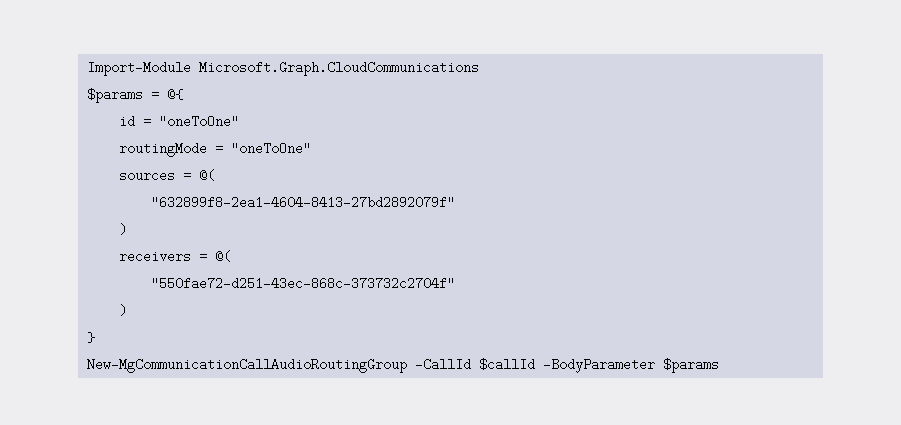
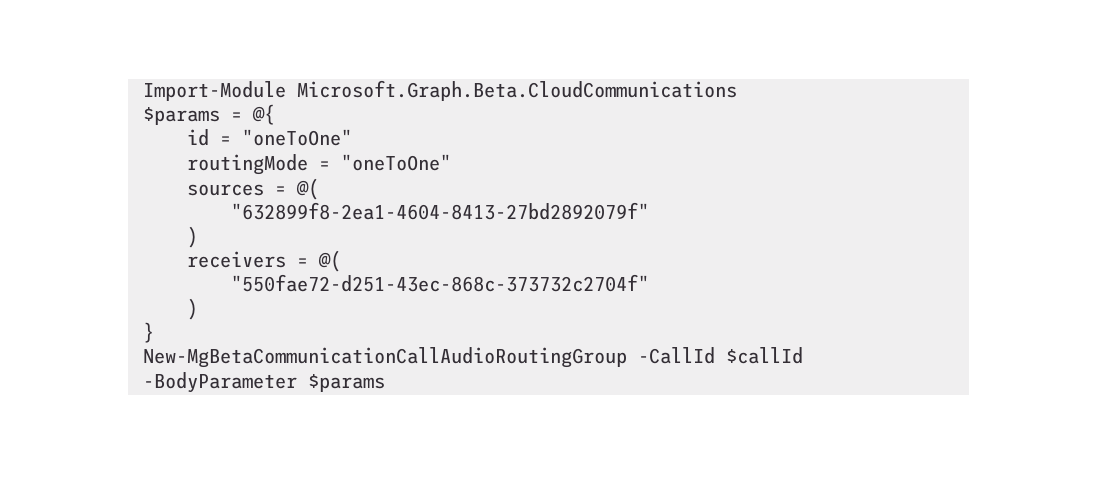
- Import-Module Microsoft.Graph.CloudCommunications
+ Import-Module Microsoft.Graph.Beta.CloudCommunications
- New-MgCommunicationCallAudioRoutingGroup -CallId $callId -BodyParameter $params
+ New-MgBetaCommunicationCallAudioRoutingGroup -CallId $callId -BodyParameter $params

